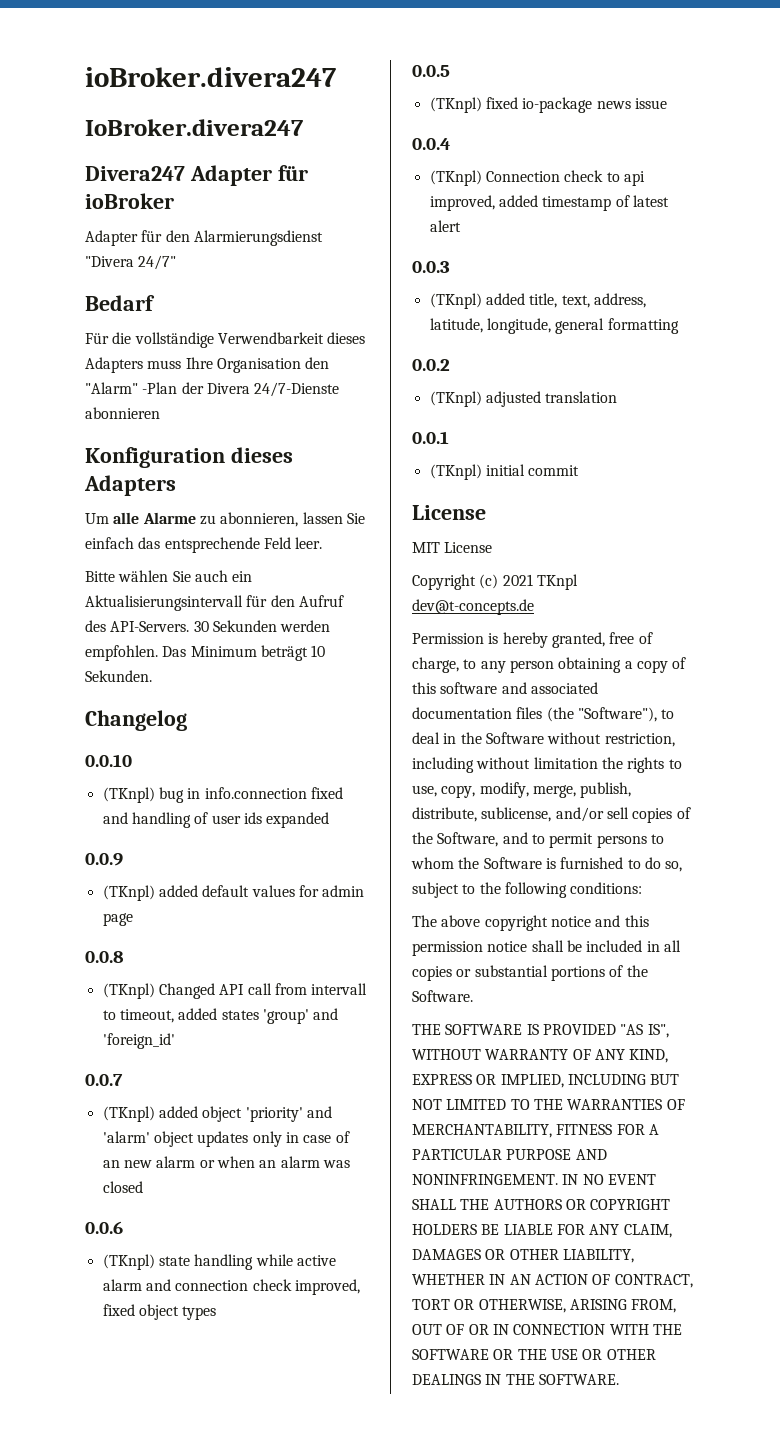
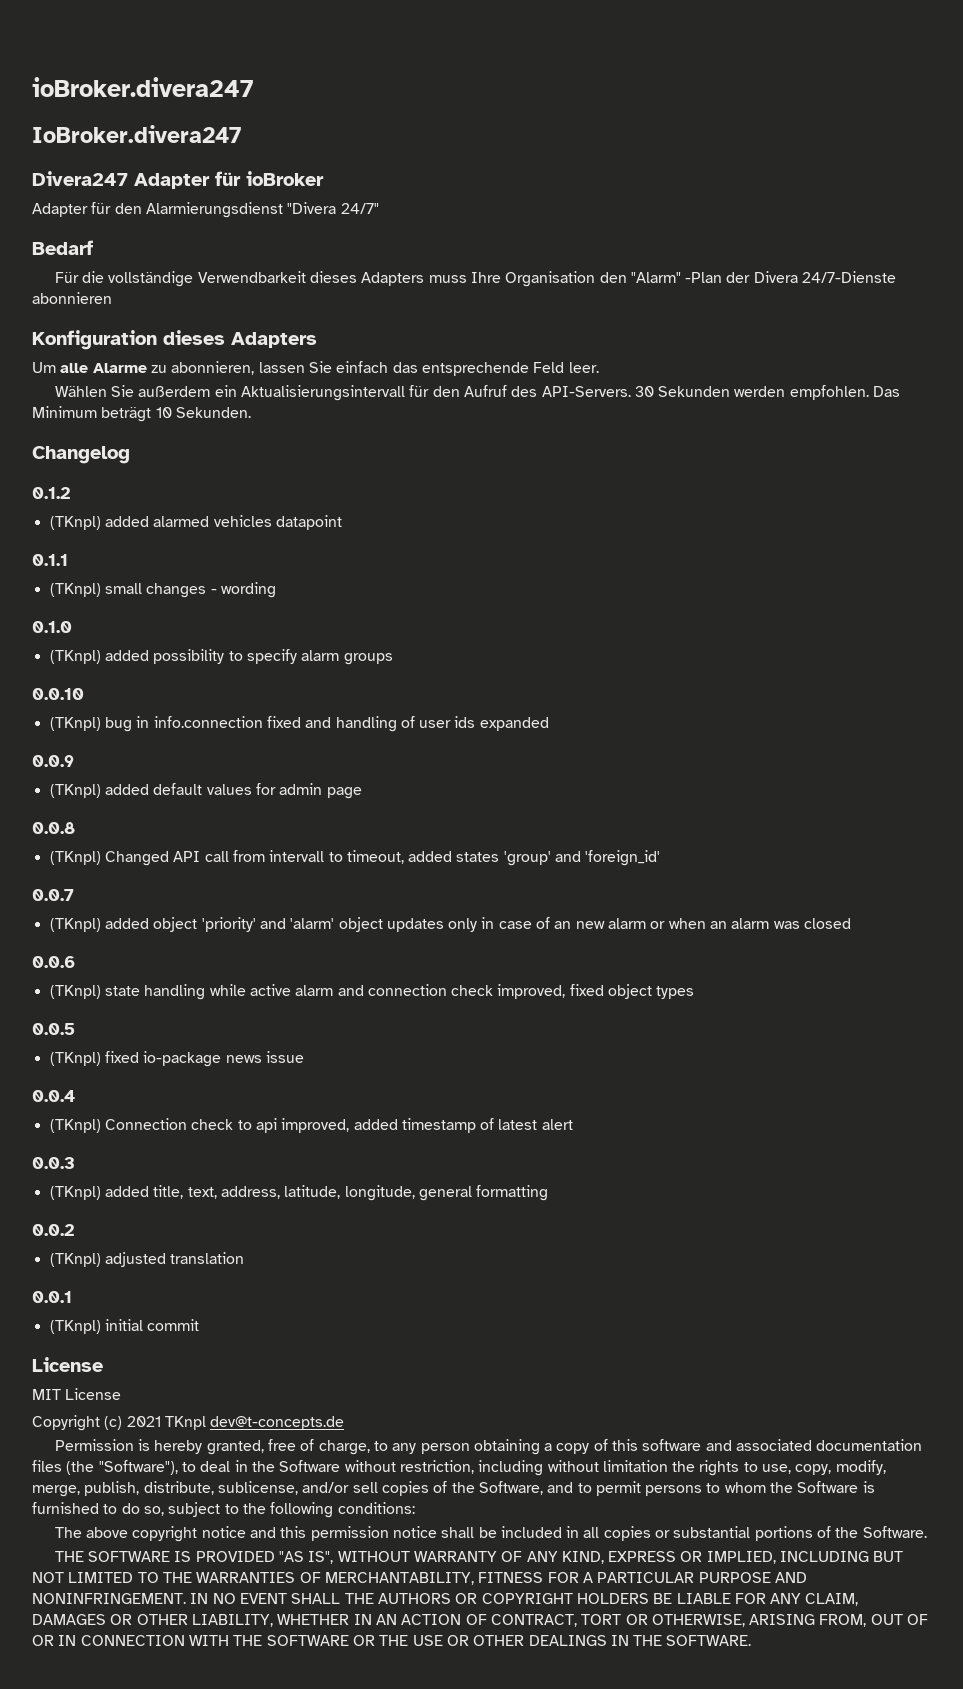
- Bitte wählen Sie auch ein Aktualisierungsintervall für den Aufruf des API-Servers.
+ Wählen Sie außerdem ein Aktualisierungsintervall für den Aufruf des API-Servers.
+ 0.1.2
+ (TKnpl) added alarmed vehicles datapoint
+ 0.1.1
+ (TKnpl) small changes - wording
+ 0.1.0
+ (TKnpl) added possibility to specify alarm groups

